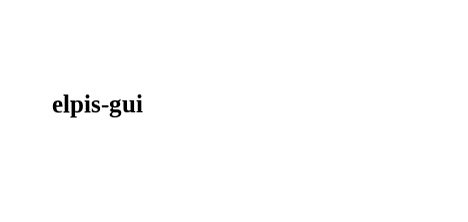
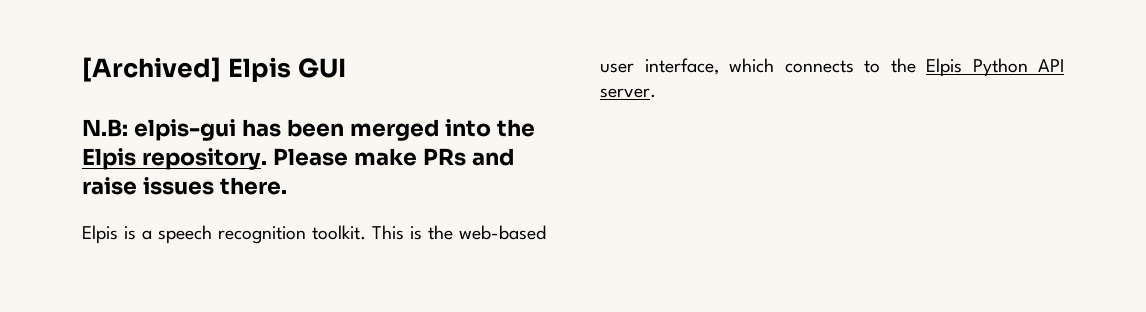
- elpis-gui
+ [Archived] Elpis GUI
+ N.B: elpis-gui has been merged into the Elpis repository. Please make PRs and raise issues there.
+ Elpis is a speech recognition toolkit. This is the web-based user interface, which connects to the Elpis Python API server.

